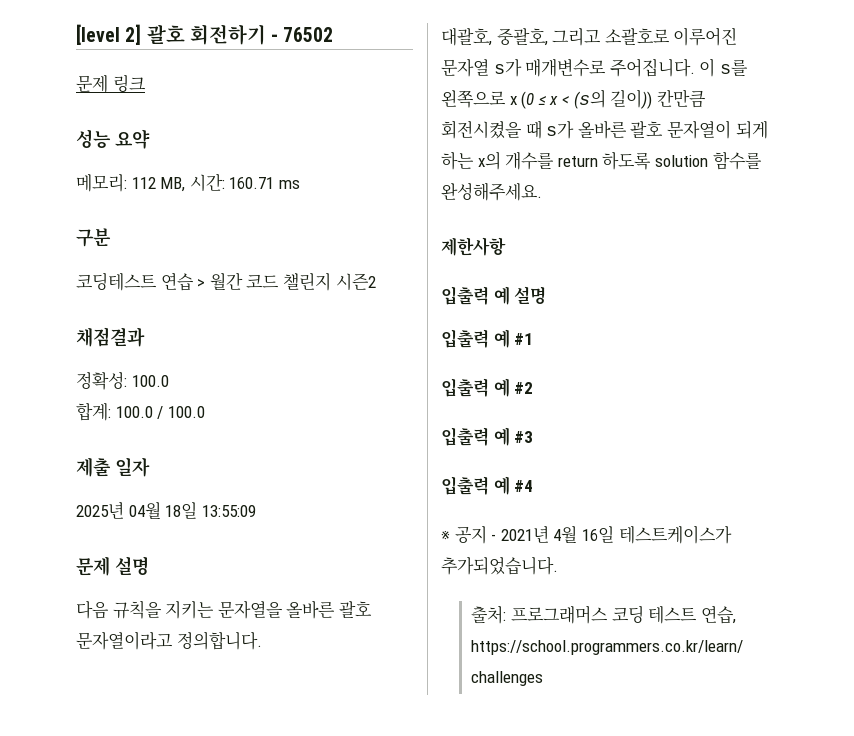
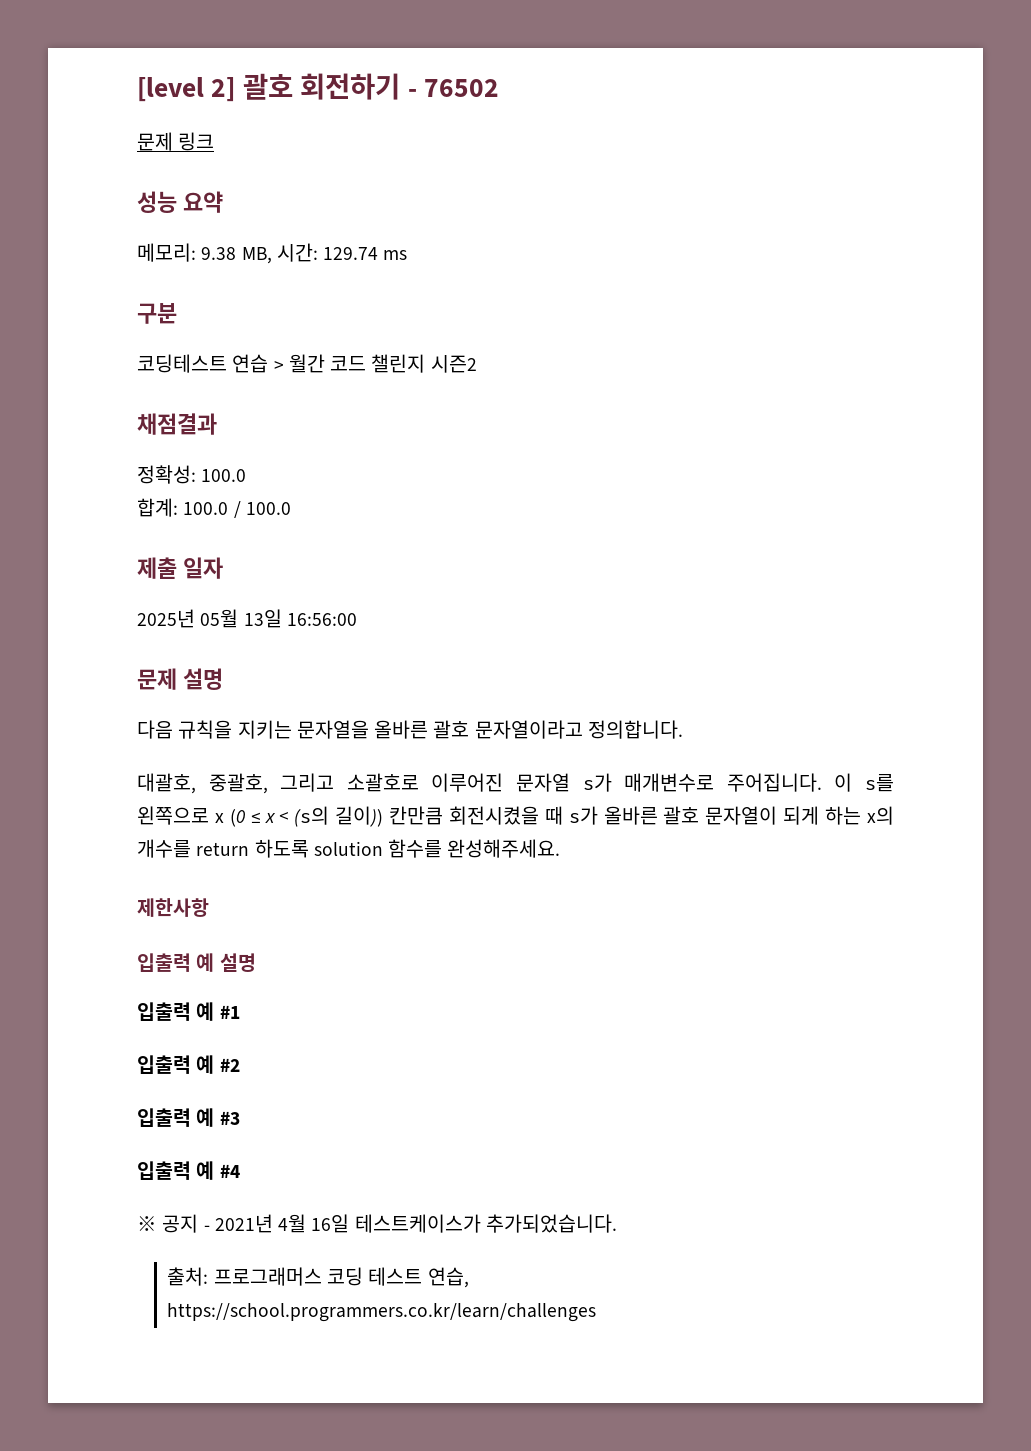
- 메모리: 112 MB, 시간: 160.71 ms
+ 메모리: 9.38 MB, 시간: 129.74 ms
- 2025년 04월 18일 13:55:09
+ 2025년 05월 13일 16:56:00

